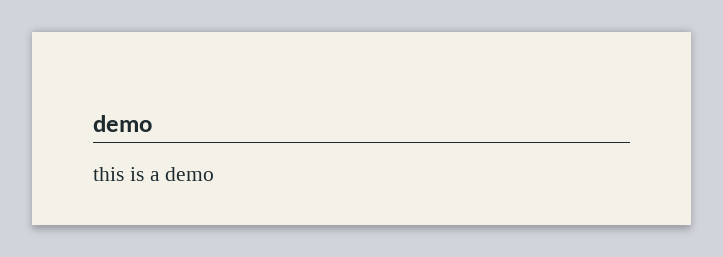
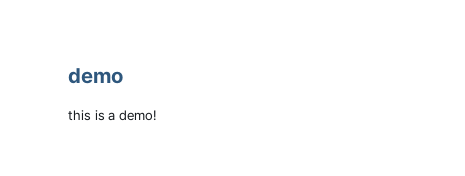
- this is a demo
+ this is a demo!

